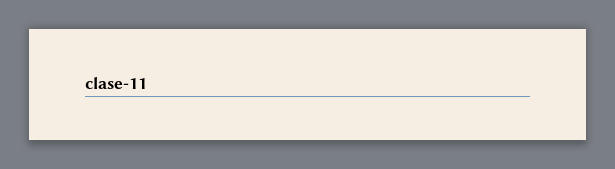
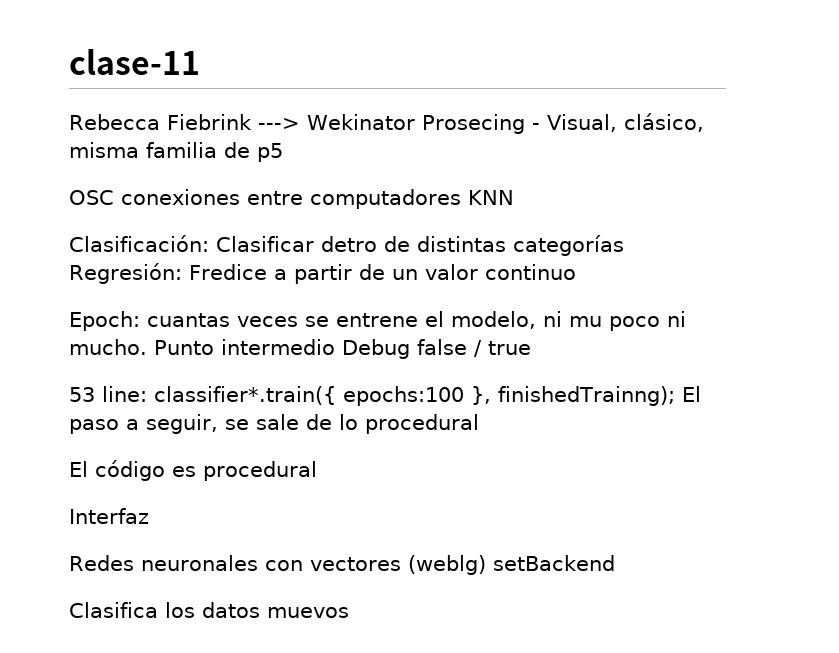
+ Rebecca Fiebrink ---> Wekinator Prosecing - Visual, clásico, misma familia de p5
+ OSC conexiones entre computadores KNN
+ Clasificación: Clasificar detro de distintas categorías Regresión: Fredice a partir de un valor continuo
+ Epoch: cuantas veces se entrene el modelo, ni mu poco ni mucho. Punto intermedio Debug false / true
+ 53 line: classifier*.train({ epochs:100 }, finishedTrainng); El paso a seguir, se sale de lo procedural
+ El código es procedural
+ Interfaz
+ Redes neuronales con vectores (weblg) setBackend
+ Clasifica los datos muevos

